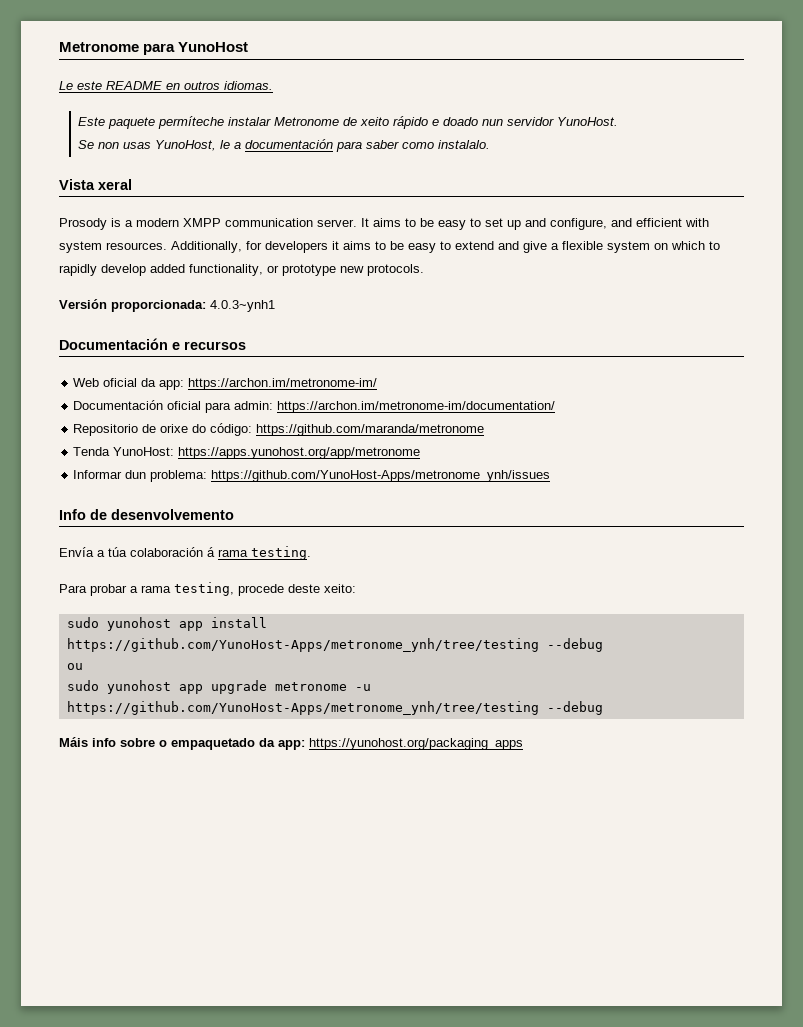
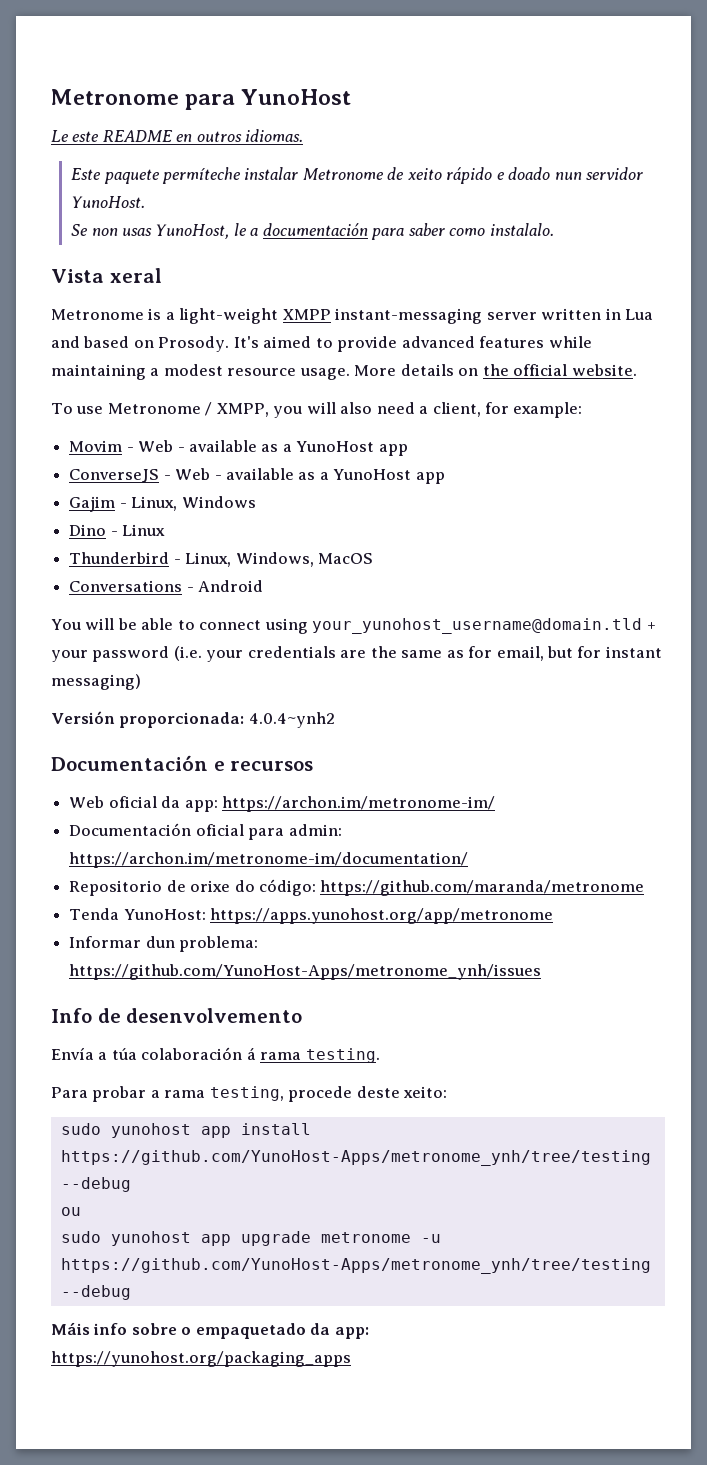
- Prosody is a modern XMPP communication server. It aims to be easy to set up and configure, and efficient with system resources. Additionally, for developers it aims to be easy to extend and give a flexible system on which to rapidly develop added functionality, or prototype new protocols.
+ Metronome is a light-weight XMPP instant-messaging server written in Lua and based on Prosody. It's aimed to provide advanced features while maintaining a modest resource usage. More details on the official website.
+ To use Metronome / XMPP, you will also need a client, for example:
+ Movim - Web - available as a YunoHost app
+ ConverseJS - Web - available as a YunoHost app
+ Gajim - Linux, Windows
+ Dino - Linux
+ Thunderbird - Linux, Windows, MacOS
+ Conversations - Android
+ You will be able to connect using your_yunohost_username@domain.tld + your password (i.e. your credentials are the same as for email, but for instant messaging)
- Versión proporcionada: 4.0.3~ynh1
+ Versión proporcionada: 4.0.4~ynh2

